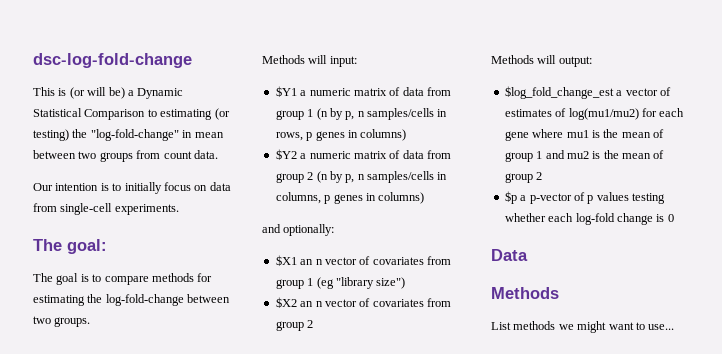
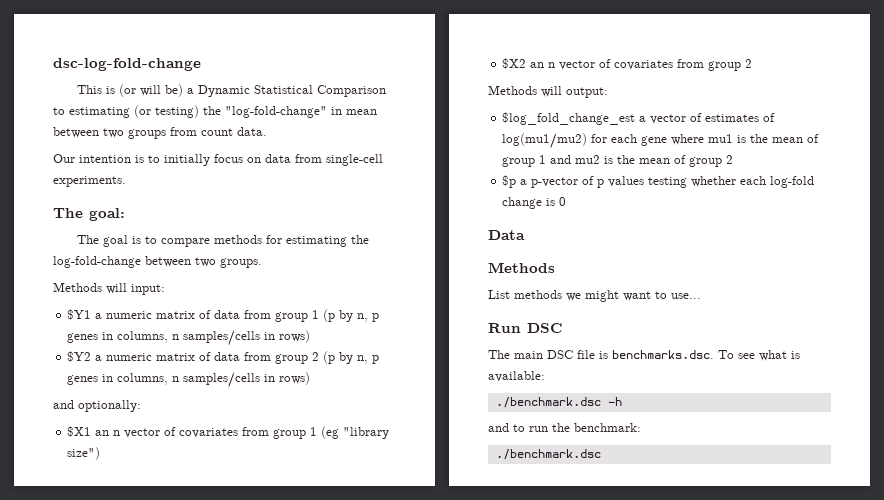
- $Y1 a numeric matrix of data from group 1 (n by p, n samples/cells in rows, p genes in columns)
+ $Y1 a numeric matrix of data from group 1 (p by n, p genes in columns, n samples/cells in rows)
- $Y2 a numeric matrix of data from group 2 (n by p, n samples/cells in columns, p genes in columns)
+ $Y2 a numeric matrix of data from group 2 (p by n, p genes in columns, n samples/cells in rows)
+ Run DSC
+ The main DSC file is benchmarks.dsc. To see what is available:
+ ./benchmark.dsc -h
+ and to run the benchmark:
+ ./benchmark.dsc

